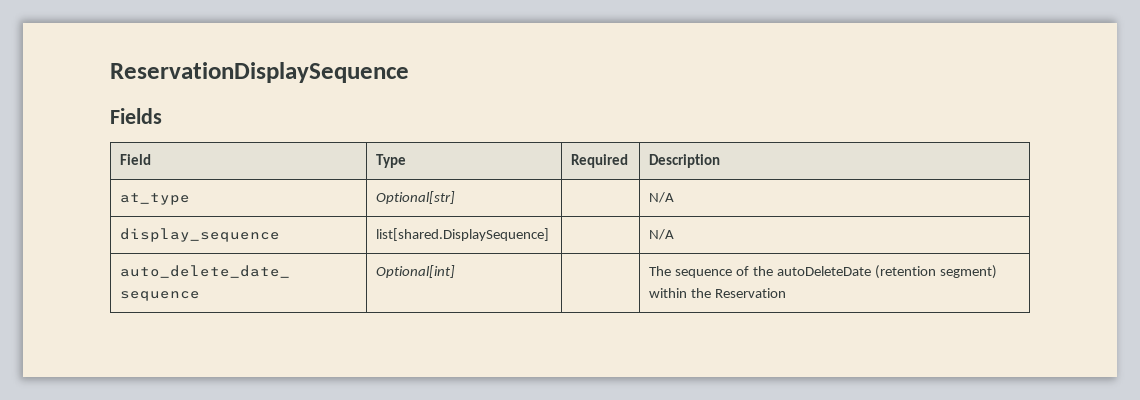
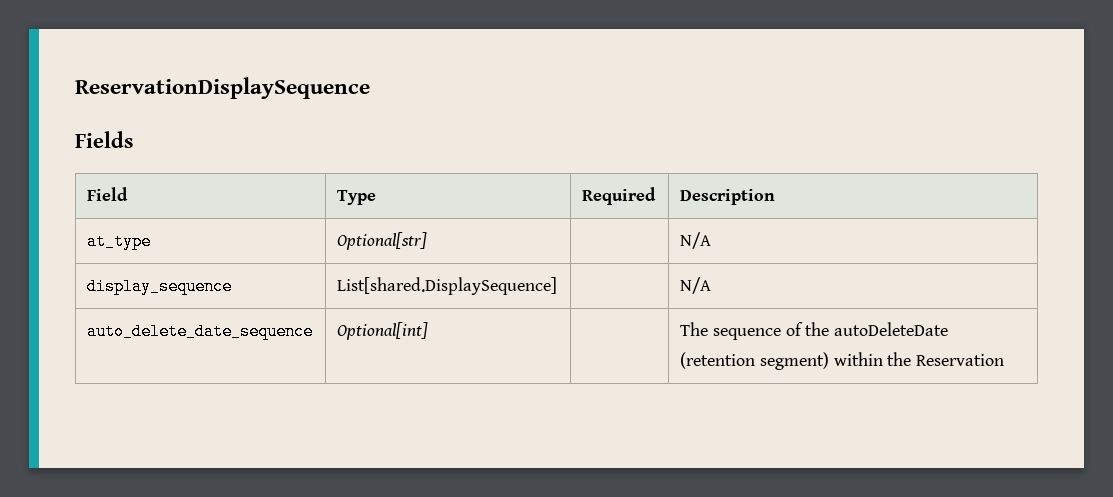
- display_sequence | list[shared.DisplaySequence] | | N/A
+ display_sequence | List[shared.DisplaySequence] | | N/A

